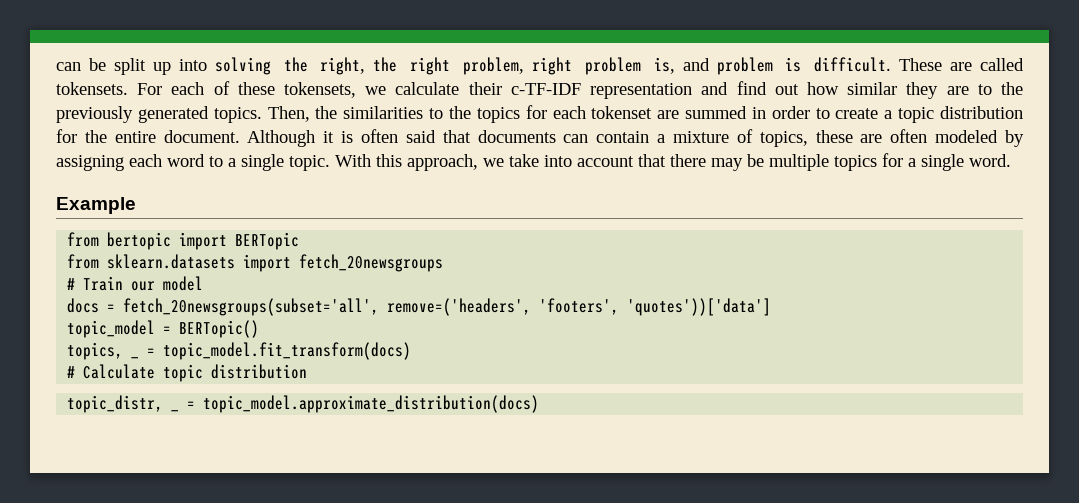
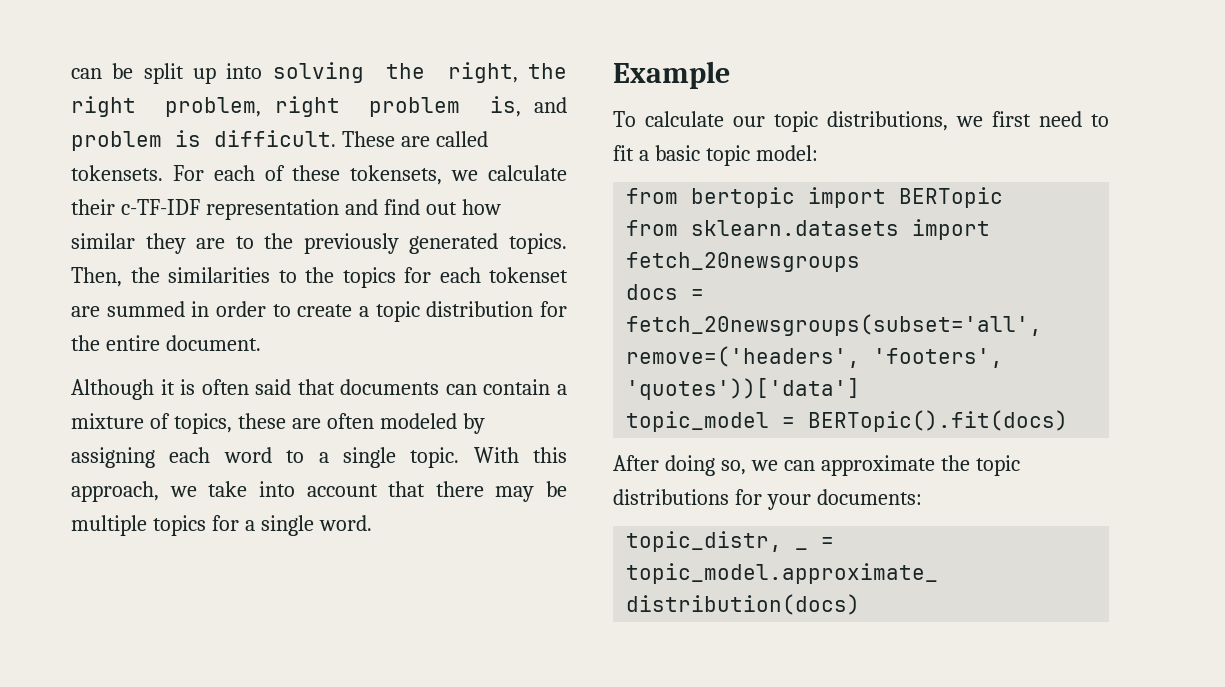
- Then, the similarities to the topics for each tokenset are summed in order to create a topic distribution for the entire document. Although it is often said that documents can contain a mixture of topics, these are often modeled by assigning each word to a single topic.
+ Then, the similarities to the topics for each tokenset are summed in order to create a topic distribution for the entire document.
+ Although it is often said that documents can contain a mixture of topics, these are often modeled by assigning each word to a single topic.
+ To calculate our topic distributions, we first need to fit a basic topic model:
- # Train our model
- topic_model = BERTopic()
- topics, _ = topic_model.fit_transform(docs)
- # Calculate topic distribution
+ topic_model = BERTopic().fit(docs)
+ After doing so, we can approximate the topic distributions for your documents:

